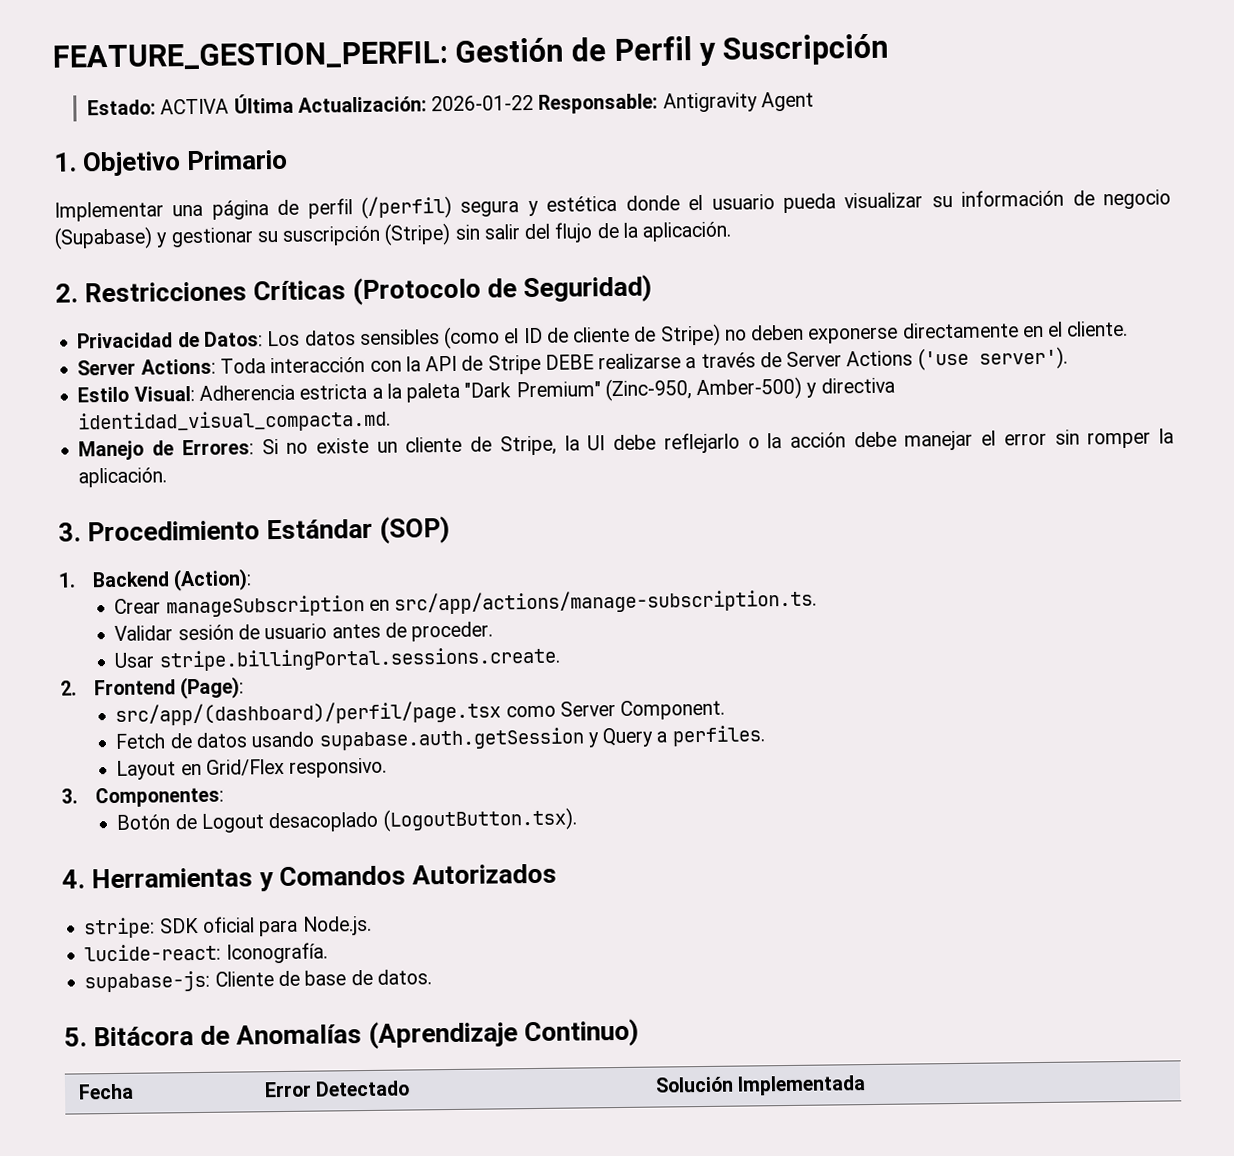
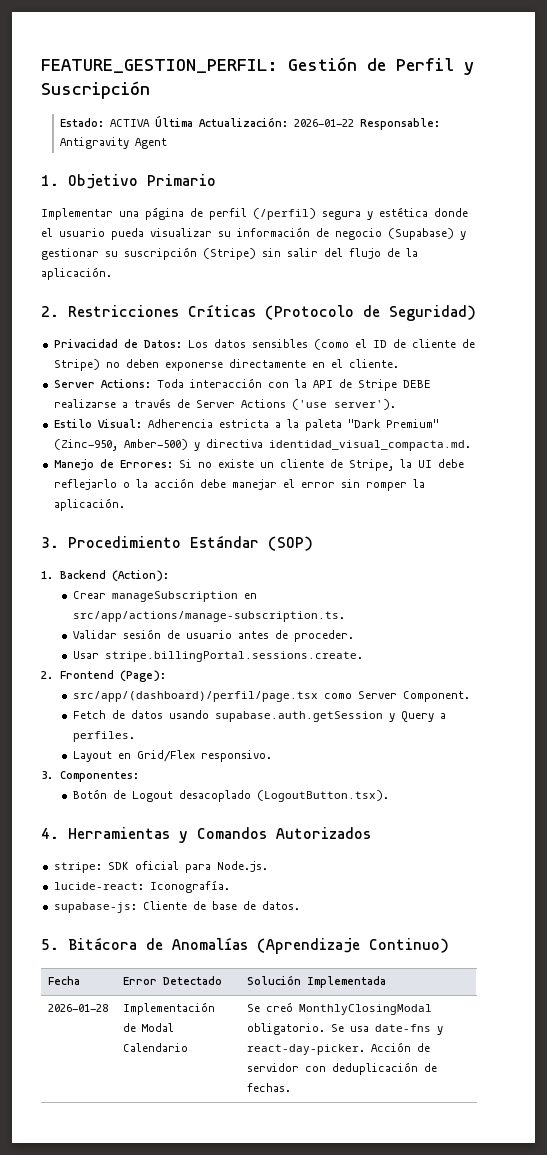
+ 2026-01-28 | Implementación de Modal Calendario | Se creó MonthlyClosingModal obligatorio. Se usa date-fns y react-day-picker. Acción de servidor con deduplicación de fechas.

